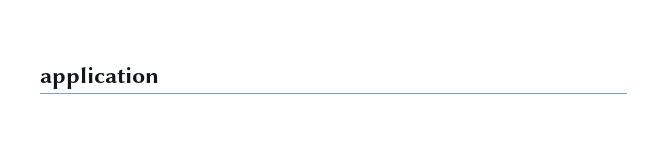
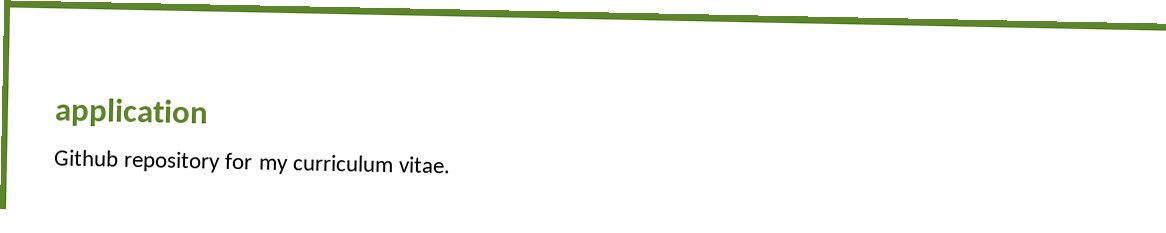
+ Github repository for my curriculum vitae.

